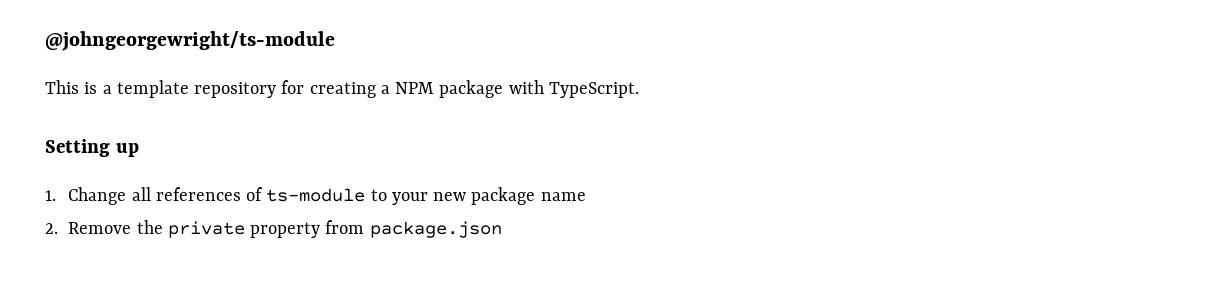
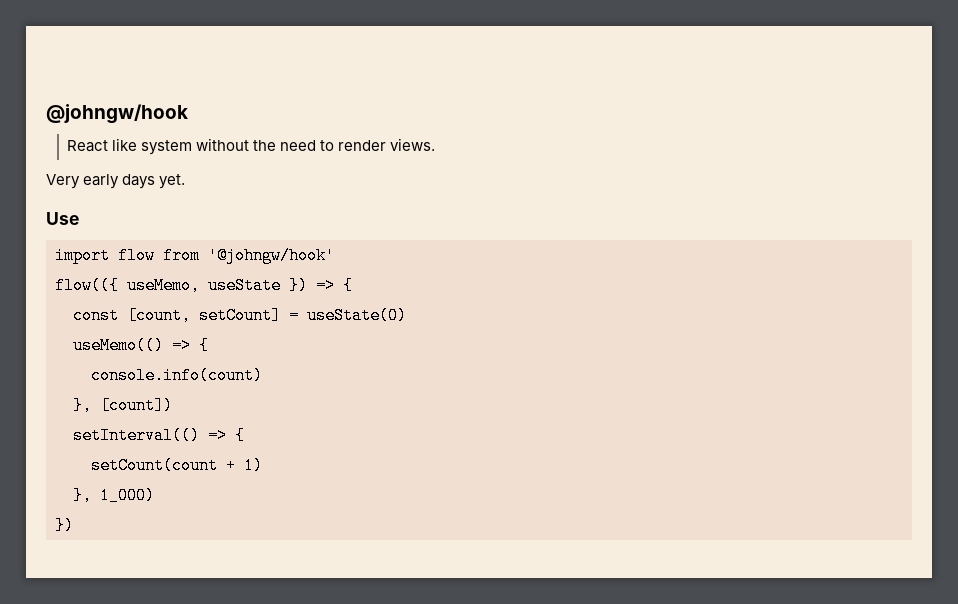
- @johngeorgewright/ts-module
- This is a template repository for creating a NPM package with TypeScript.
- Setting up
- 1. Change all references of ts-module to your new package name
- 2. Remove the private property from package.json
+ @johngw/hook
+ React like system without the need to render views.
+ Very early days yet.
+ Use
+ import flow from '@johngw/hook'
+ flow(({ useMemo, useState }) => {
+ const [count, setCount] = useState(0)
+ useMemo(() => {
+ console.info(count)
+ }, [count])
+ setInterval(() => {
+ setCount(count + 1)
+ }, 1_000)
+ })

